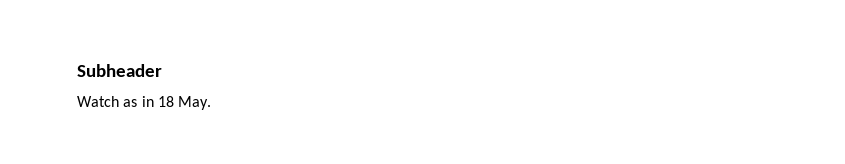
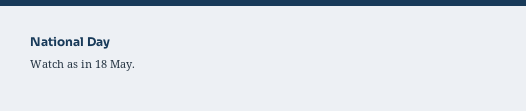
- Subheader
+ National Day

